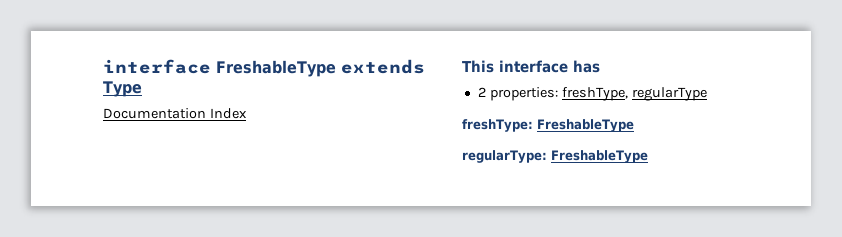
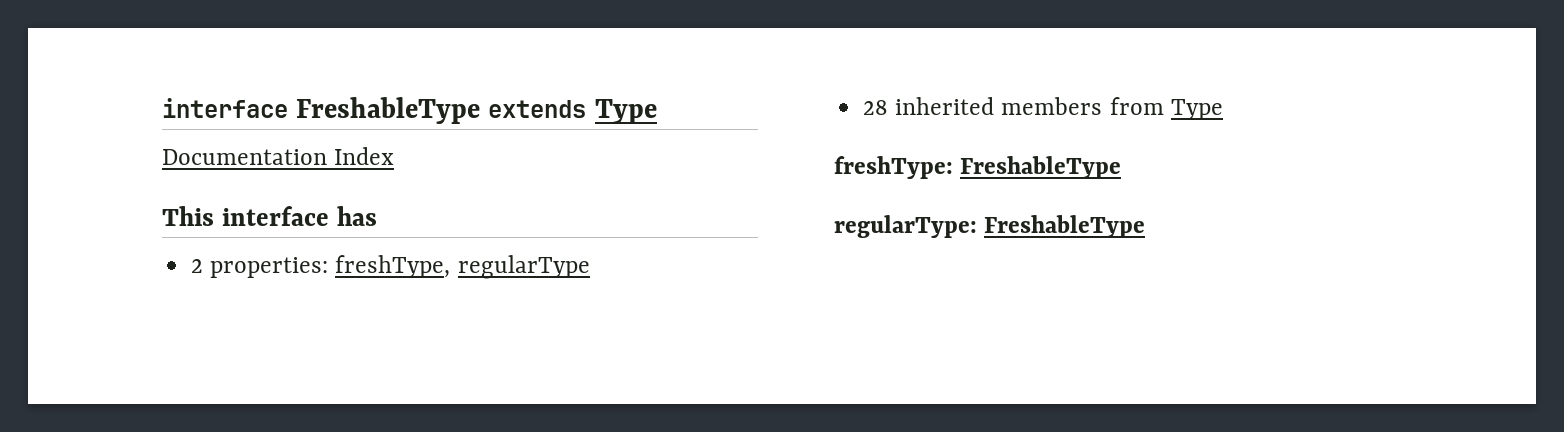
+ 28 inherited members from Type

